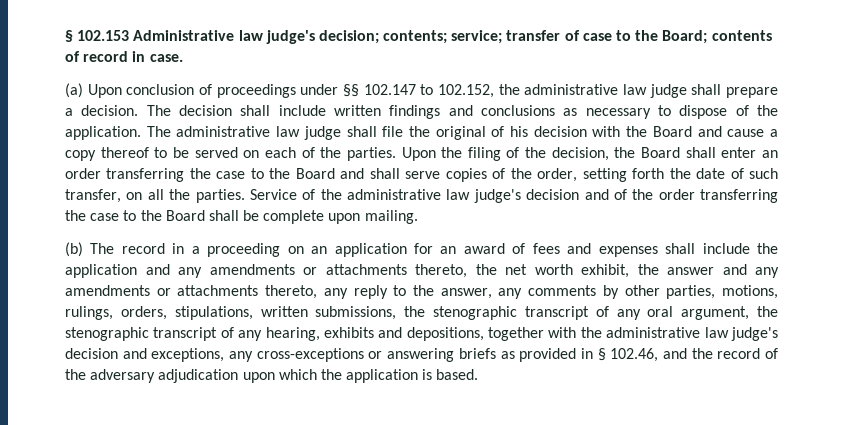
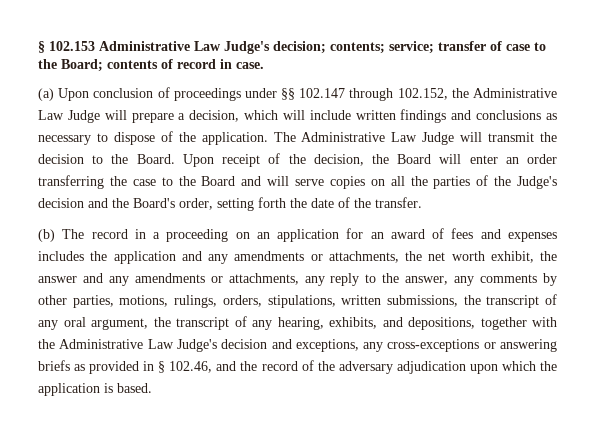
- § 102.153 Administrative law judge's decision; contents; service; transfer of case to the Board; contents of record in case.
+ § 102.153 Administrative Law Judge's decision; contents; service; transfer of case to the Board; contents of record in case.
- (a) Upon conclusion of proceedings under §§ 102.147 to 102.152, the administrative law judge shall prepare a decision. The decision shall include written findings and conclusions as necessary to dispose of the application.
+ (a) Upon conclusion of proceedings under §§ 102.147 through 102.152, the Administrative Law Judge will prepare a decision, which will include written findings and conclusions as necessary to dispose of the application.
- The administrative law judge shall file the original of his decision with the Board and cause a copy thereof to be served on each of the parties. Upon the filing of the decision, the Board shall enter an order transferring the case to the Board and shall serve copies of the order, setting forth the date of such transfer, on all the parties. Service of the administrative law judge's decision and of the order transferring the case to the Board shall be complete upon mailing.
+ The Administrative Law Judge will transmit the decision to the Board. Upon receipt of the decision, the Board will enter an order transferring the case to the Board and will serve copies on all the parties of the Judge's decision and the Board's order, setting forth the date of the transfer.
- (b) The record in a proceeding on an application for an award of fees and expenses shall include the application and any amendments or attachments thereto, the net worth exhibit, the answer and any amendments or attachments thereto, any reply to the answer, any comments by other parties, motions, rulings, orders, stipulations, written submissions, the stenographic transcript of any oral argument, the stenographic transcript of any hearing, exhibits and depositions, together with the administrative law judge's decision and exceptions, any cross-exceptions or answering briefs as provided in § 102.46, and the record of the adversary adjudication upon which the application is based.
+ (b) The record in a proceeding on an application for an award of fees and expenses includes the application and any amendments or attachments, the net worth exhibit, the answer and any amendments or attachments, any reply to the answer, any comments by other parties, motions, rulings, orders, stipulations, written submissions, the transcript of any oral argument, the transcript of any hearing, exhibits, and depositions, together with the Administrative Law Judge's decision and exceptions, any cross-exceptions or answering briefs as provided in § 102.46, and the record of the adversary adjudication upon which the application is based.

